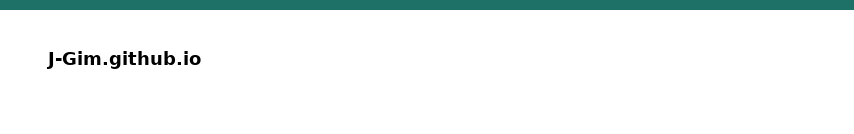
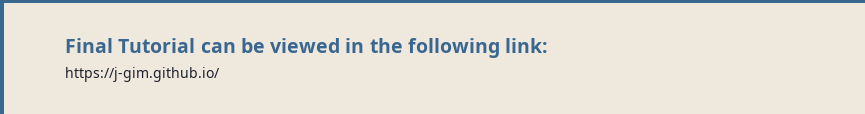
- J-Gim.github.io
+ Final Tutorial can be viewed in the following link:
+ https://j-gim.github.io/

